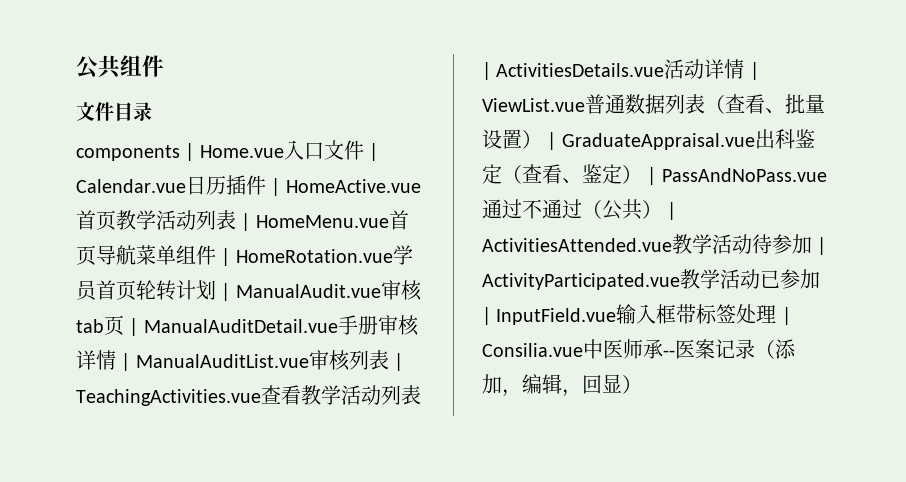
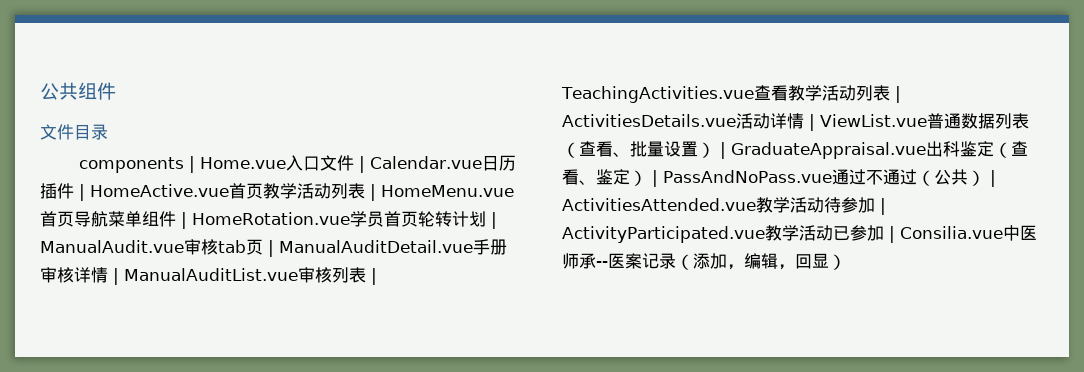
- components | Home.vue入口文件 | Calendar.vue日历插件 | HomeActive.vue首页教学活动列表 | HomeMenu.vue首页导航菜单组件 | HomeRotation.vue学员首页轮转计划 | ManualAudit.vue审核tab页 | ManualAuditDetail.vue手册审核详情 | ManualAuditList.vue审核列表 | TeachingActivities.vue查看教学活动列表 | ActivitiesDetails.vue活动详情 | ViewList.vue普通数据列表（查看、批量设置） | GraduateAppraisal.vue出科鉴定（查看、鉴定） | PassAndNoPass.vue通过不通过（公共） | ActivitiesAttended.vue教学活动待参加 | ActivityParticipated.vue教学活动已参加 | InputField.vue输入框带标签处理 | Consilia.vue中医师承--医案记录（添加，编辑，回显）
+ components | Home.vue入口文件 | Calendar.vue日历插件 | HomeActive.vue首页教学活动列表 | HomeMenu.vue首页导航菜单组件 | HomeRotation.vue学员首页轮转计划 | ManualAudit.vue审核tab页 | ManualAuditDetail.vue手册审核详情 | ManualAuditList.vue审核列表 | TeachingActivities.vue查看教学活动列表 | ActivitiesDetails.vue活动详情 | ViewList.vue普通数据列表（查看、批量设置） | GraduateAppraisal.vue出科鉴定（查看、鉴定） | PassAndNoPass.vue通过不通过（公共） | ActivitiesAttended.vue教学活动待参加 | ActivityParticipated.vue教学活动已参加 | Consilia.vue中医师承--医案记录（添加，编辑，回显）

